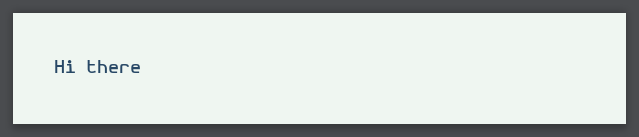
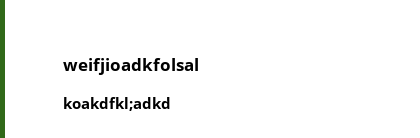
- Hi there
+ weifjioadkfolsal
+ koakdfkl;adkd

